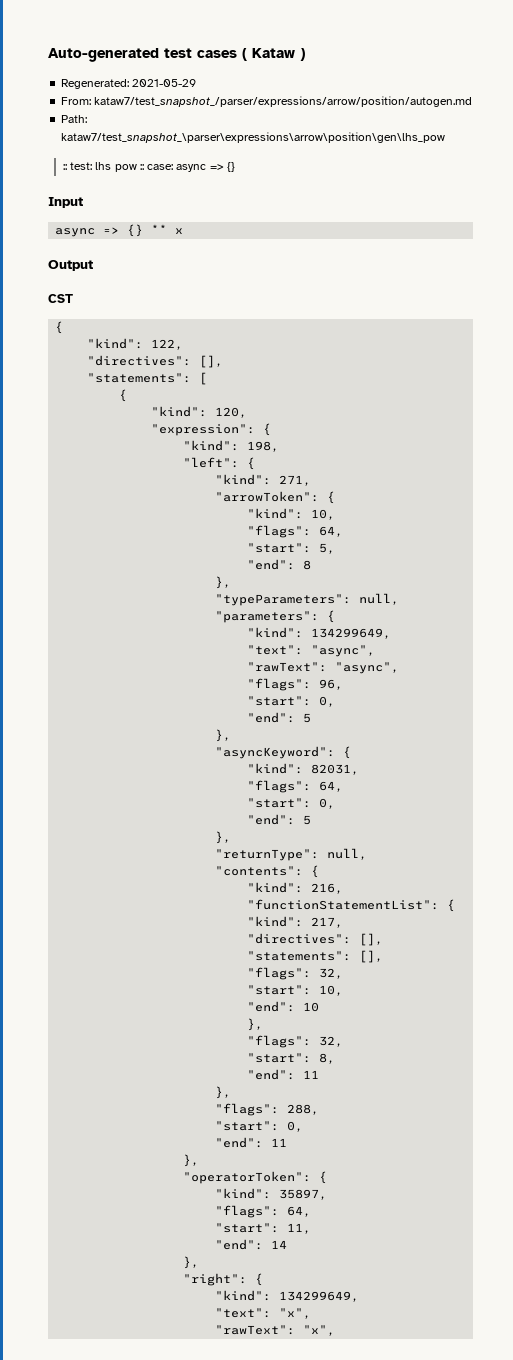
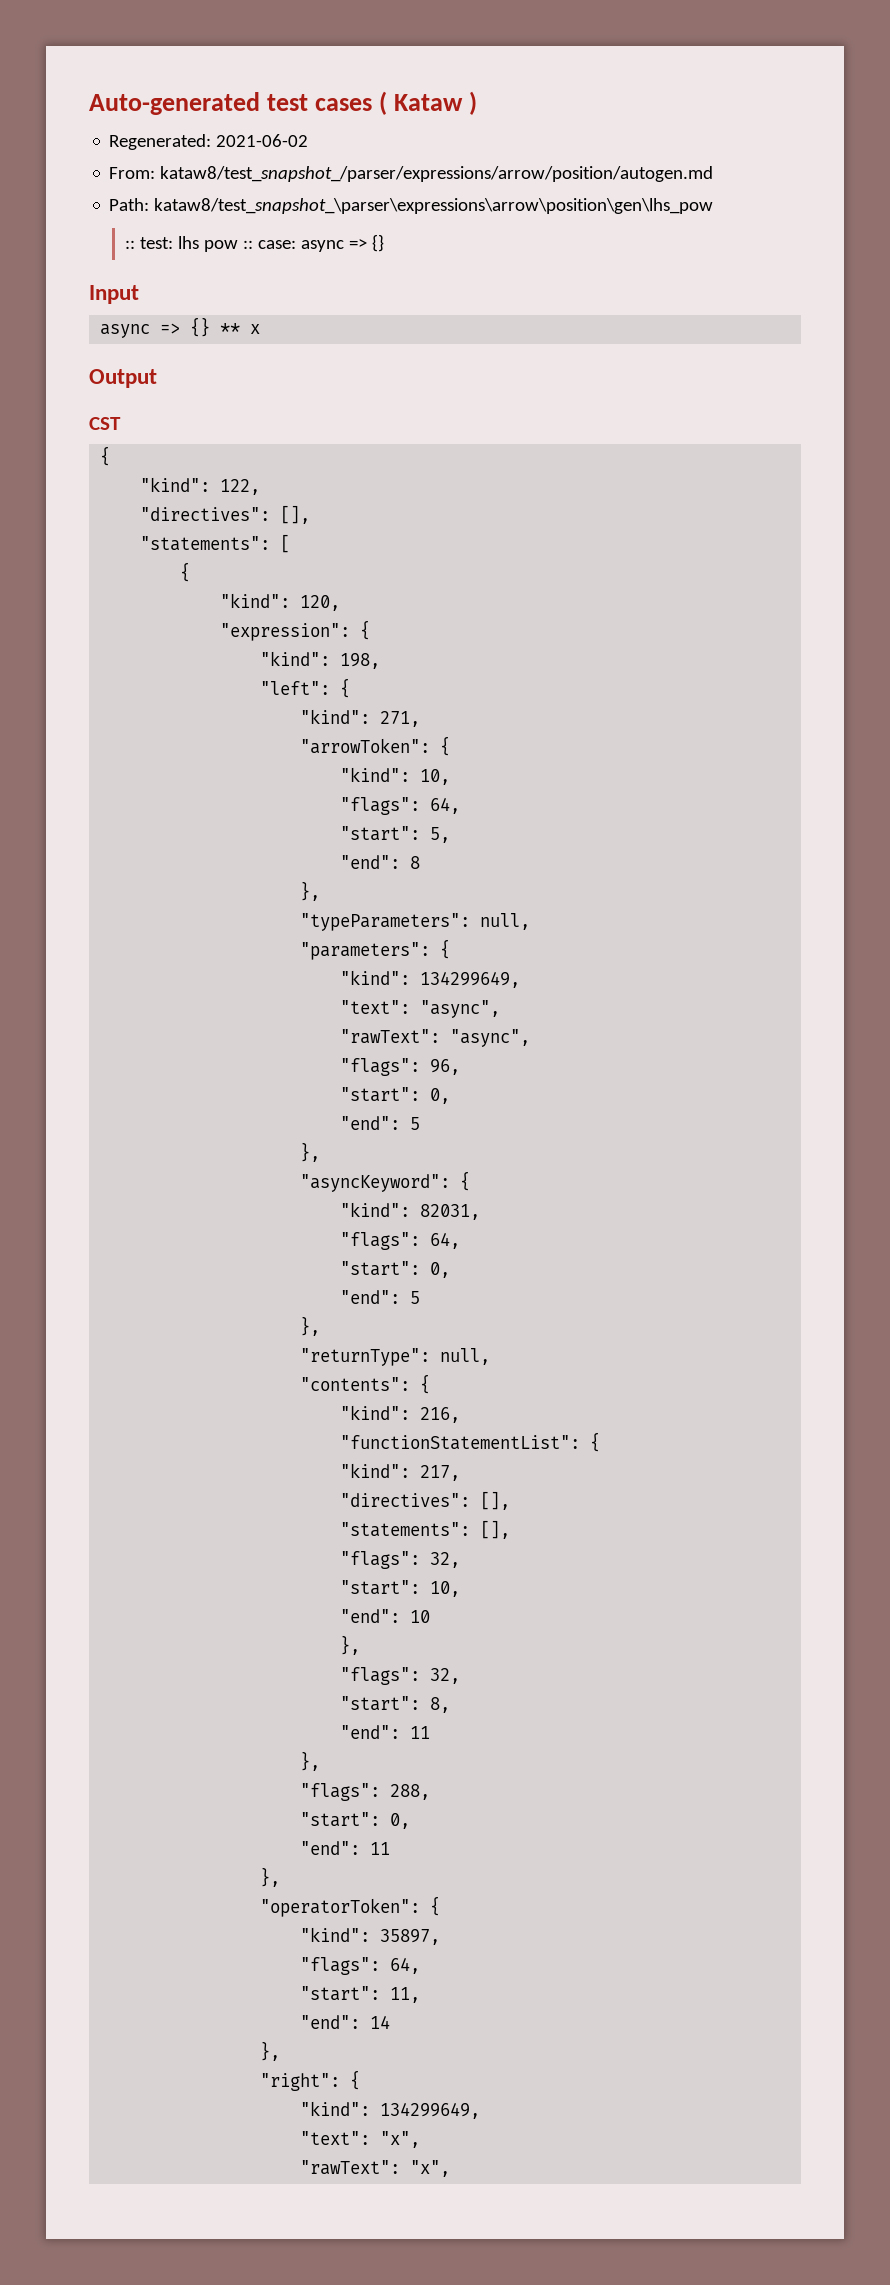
- Regenerated: 2021-05-29
+ Regenerated: 2021-06-02
- From: kataw7/test_snapshot_/parser/expressions/arrow/position/autogen.md
+ From: kataw8/test_snapshot_/parser/expressions/arrow/position/autogen.md
- Path: kataw7/test_snapshot_\parser\expressions\arrow\position\gen\lhs_pow
+ Path: kataw8/test_snapshot_\parser\expressions\arrow\position\gen\lhs_pow

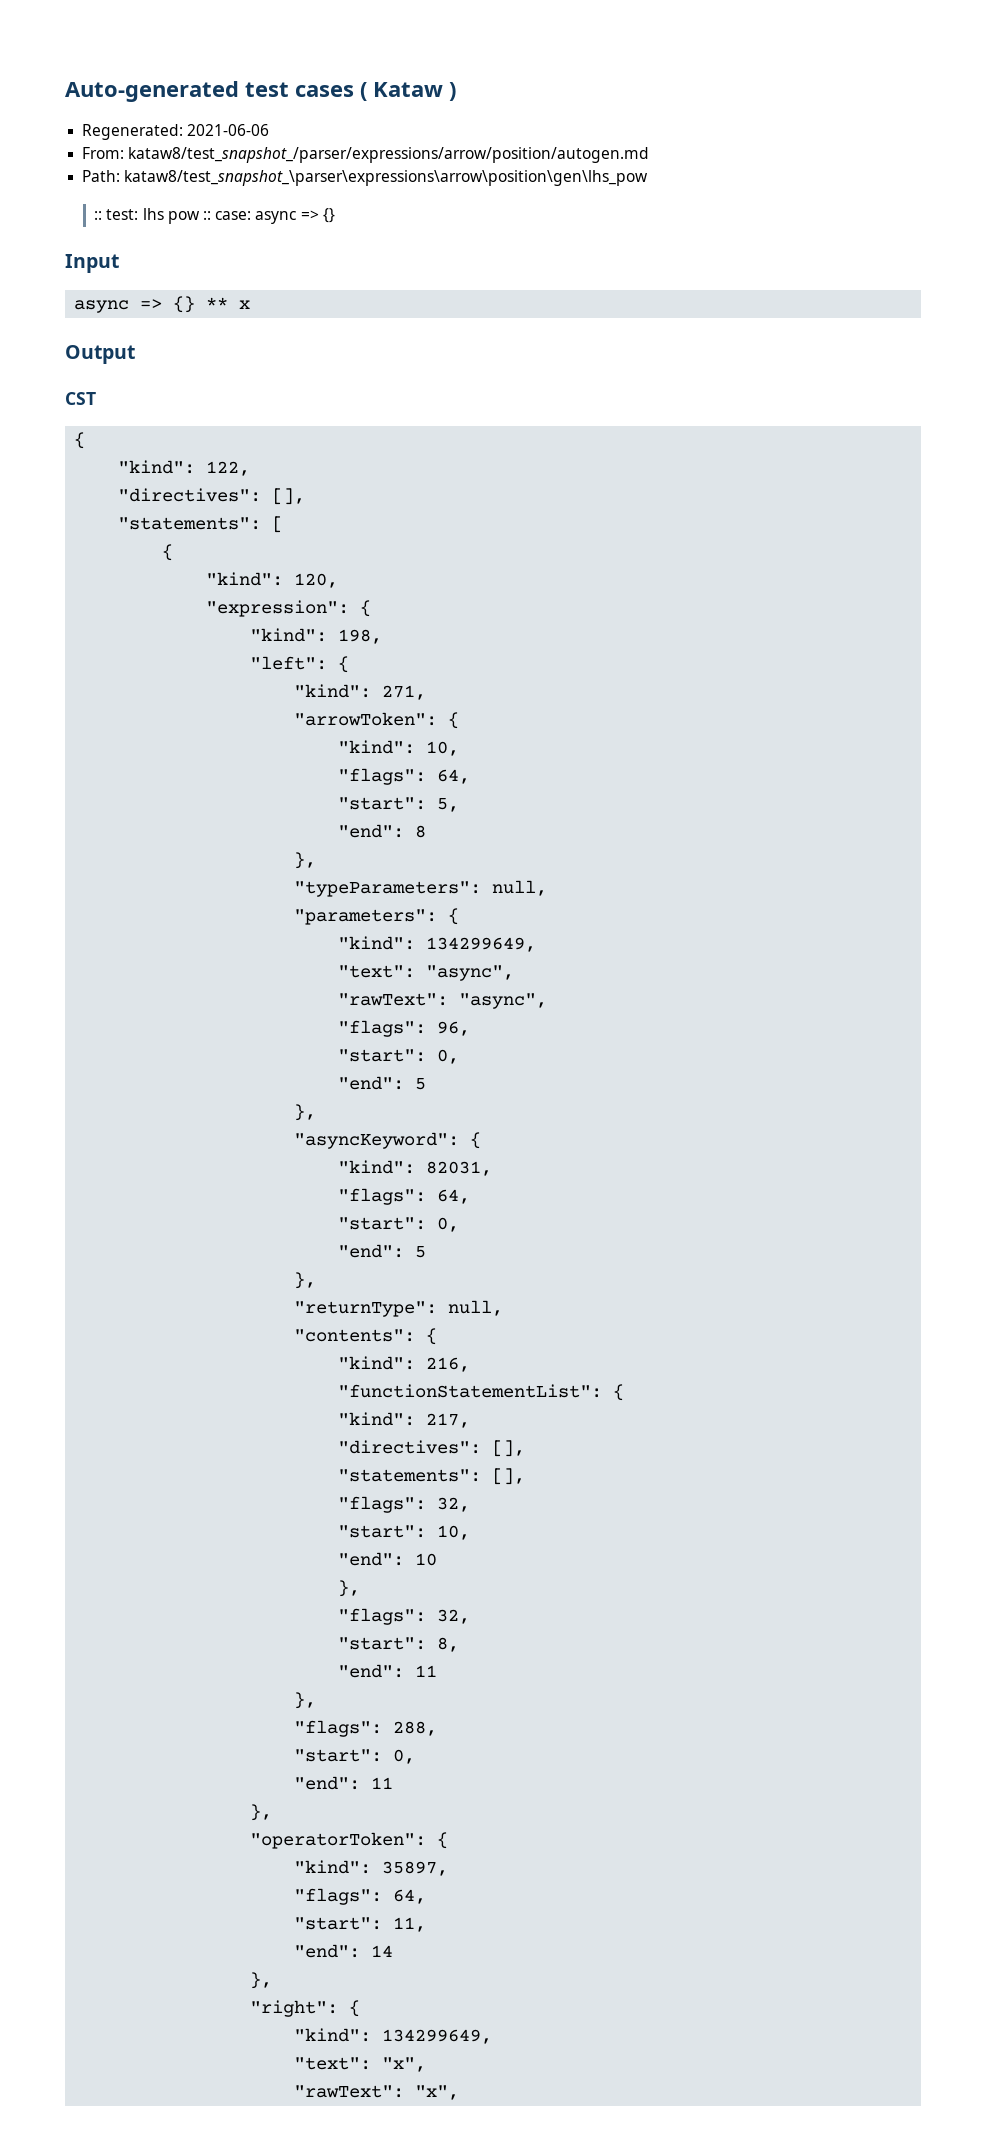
- Regenerated: 2021-06-02
+ Regenerated: 2021-06-06

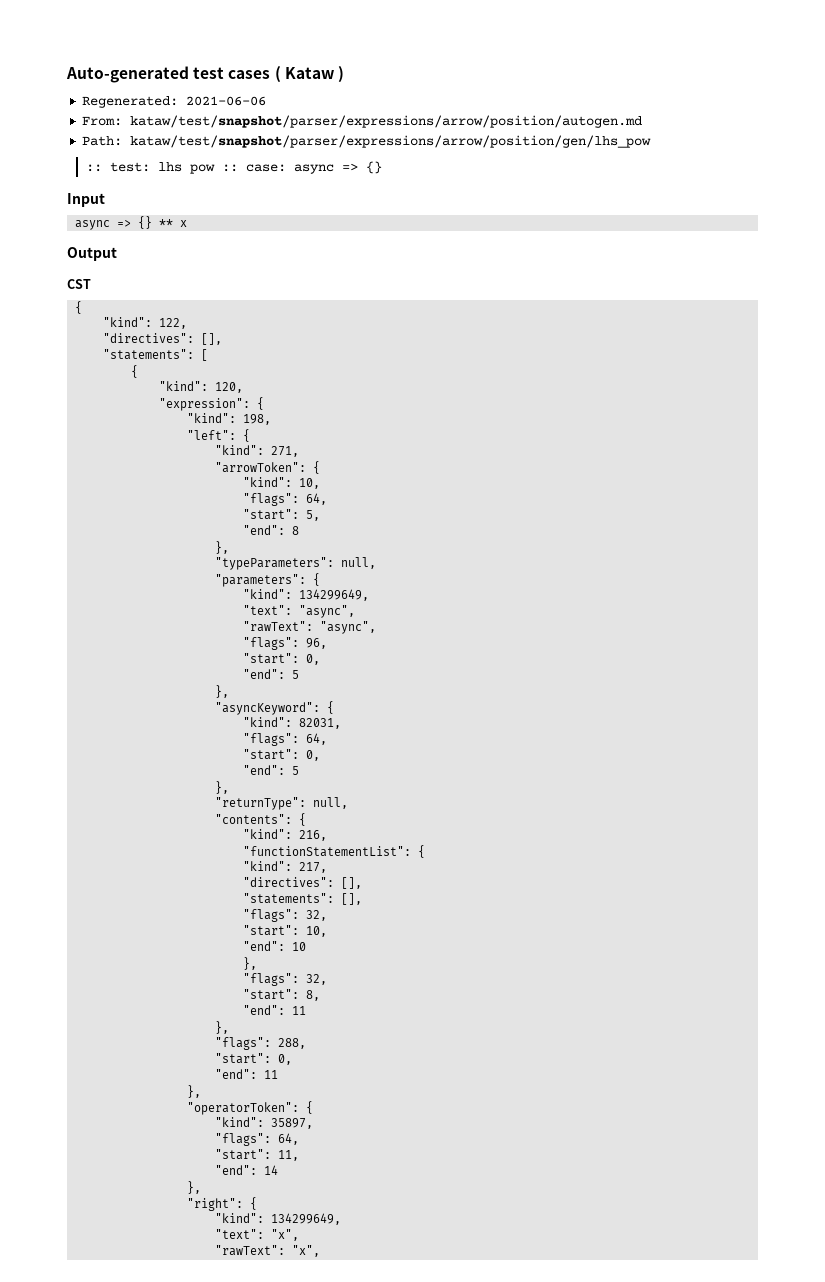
- From: kataw8/test_snapshot_/parser/expressions/arrow/position/autogen.md
+ From: kataw/test/snapshot/parser/expressions/arrow/position/autogen.md
- Path: kataw8/test_snapshot_\parser\expressions\arrow\position\gen\lhs_pow
+ Path: kataw/test/snapshot/parser/expressions/arrow/position/gen/lhs_pow

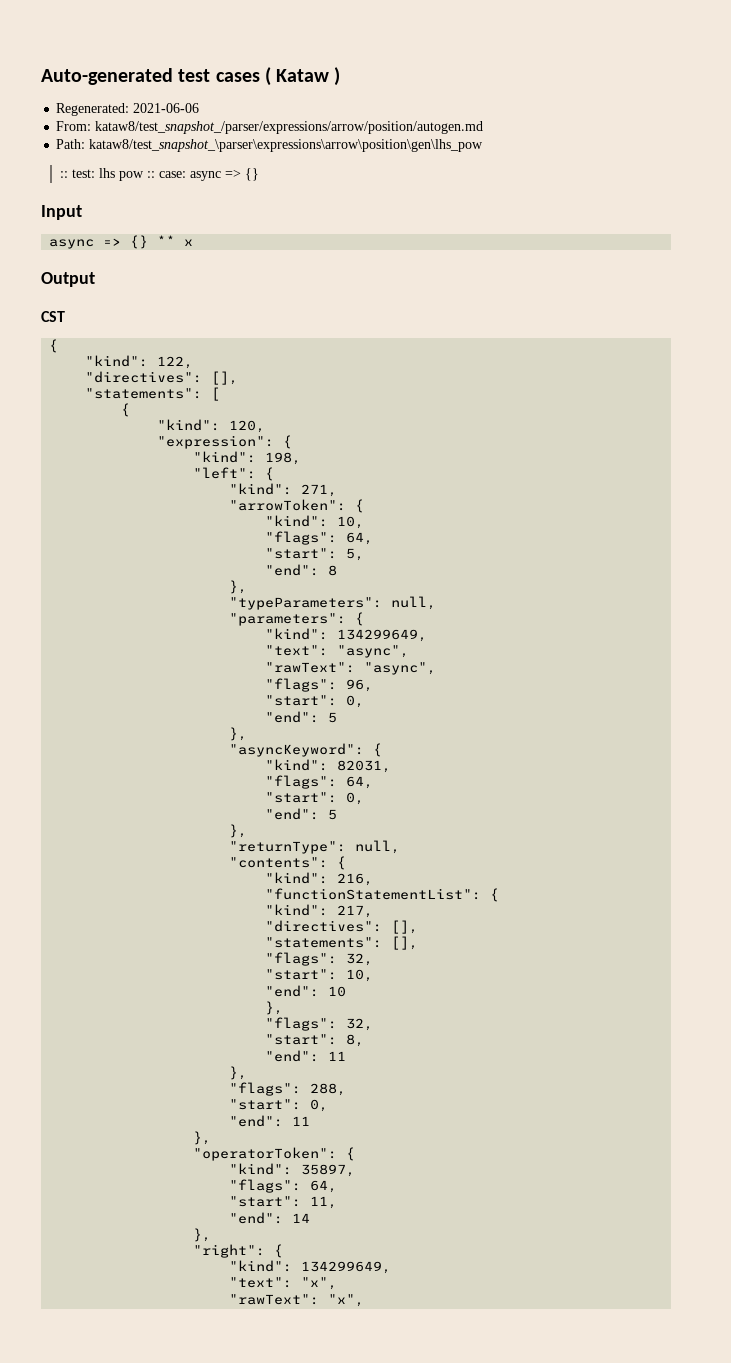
- From: kataw/test/snapshot/parser/expressions/arrow/position/autogen.md
+ From: kataw8/test_snapshot_/parser/expressions/arrow/position/autogen.md
- Path: kataw/test/snapshot/parser/expressions/arrow/position/gen/lhs_pow
+ Path: kataw8/test_snapshot_\parser\expressions\arrow\position\gen\lhs_pow

